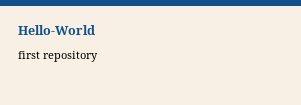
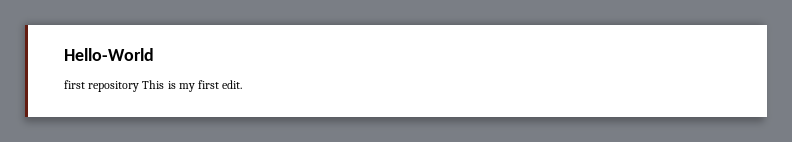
- first repository
+ first repository This is my first edit.

